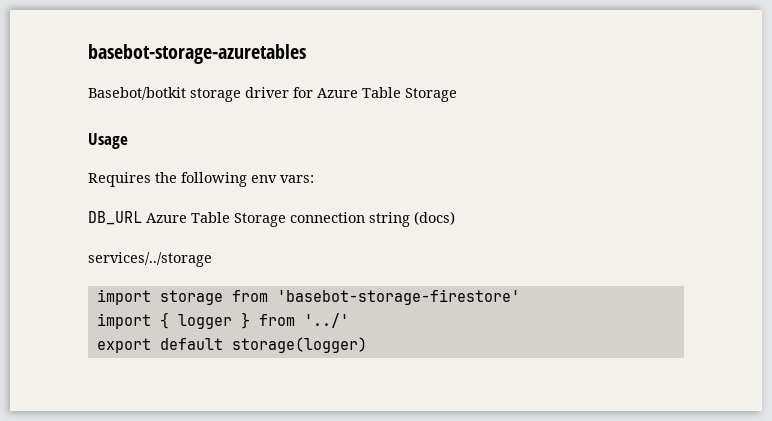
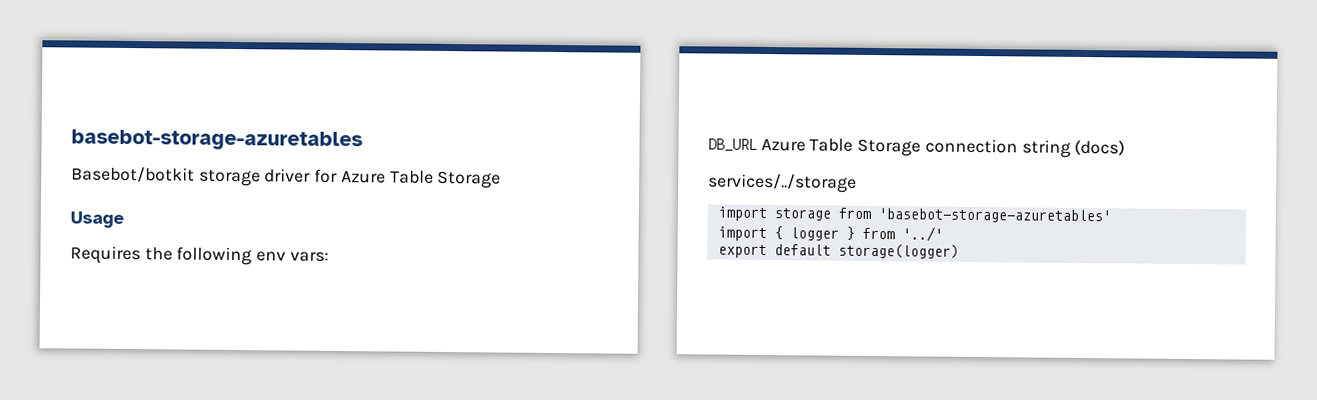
- import storage from 'basebot-storage-firestore'
+ import storage from 'basebot-storage-azuretables'

